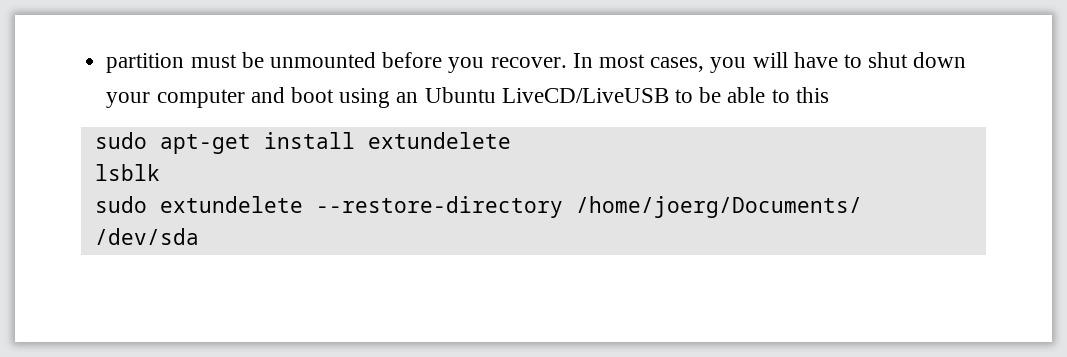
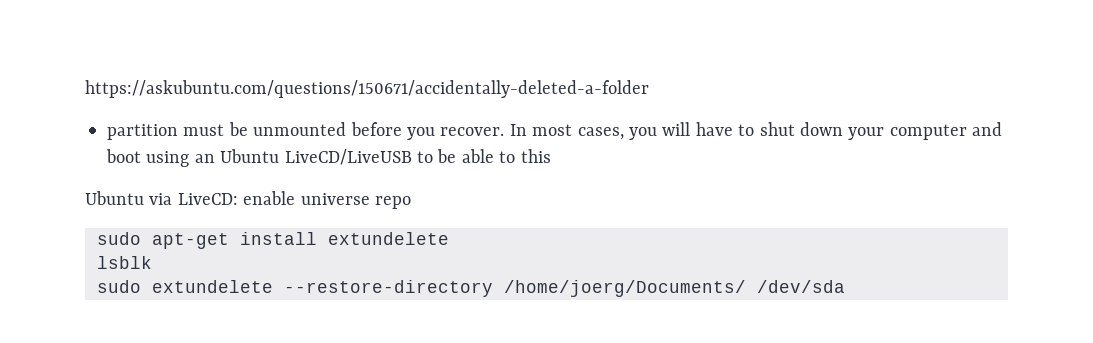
+ https://askubuntu.com/questions/150671/accidentally-deleted-a-folder
+ Ubuntu via LiveCD: enable universe repo

